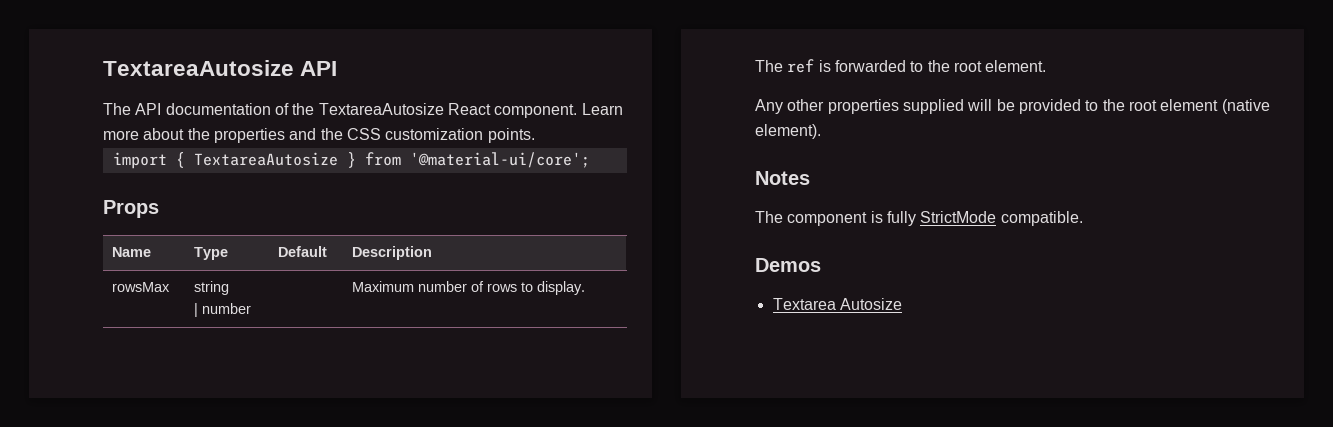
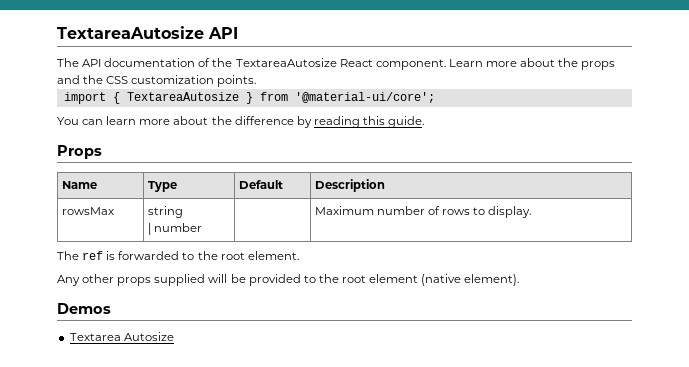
- Learn more about the properties and the CSS customization points.
+ Learn more about the props and the CSS customization points.
+ You can learn more about the difference by reading this guide.
- Any other properties supplied will be provided to the root element (native element).
+ Any other props supplied will be provided to the root element (native element).
- Notes
- The component is fully StrictMode compatible.

